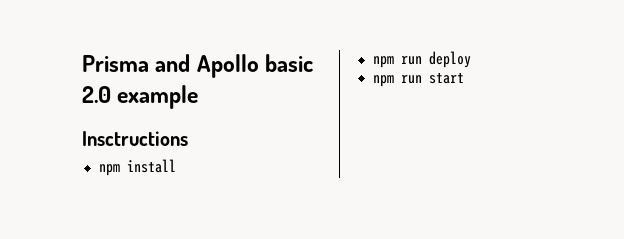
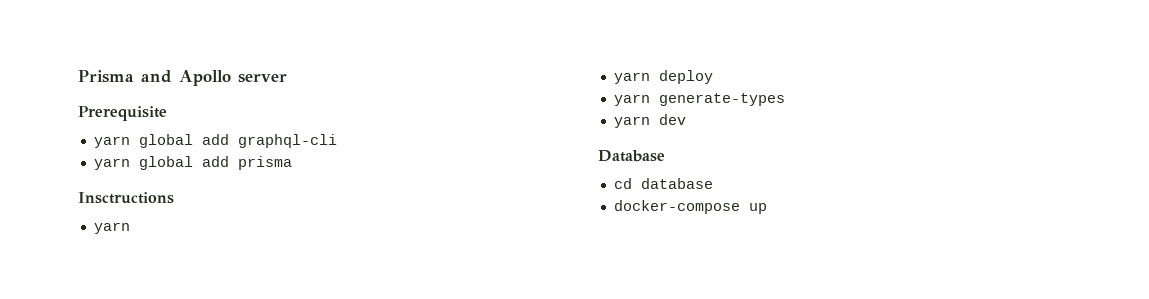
- Prisma and Apollo basic 2.0 example
+ Prisma and Apollo server
+ Prerequisite
+ yarn global add graphql-cli
+ yarn global add prisma
  Insctructions
- npm install
- npm run deploy
- npm run start
+ yarn
+ yarn deploy
+ yarn generate-types
+ yarn dev
+ Database
+ cd database
+ docker-compose up

